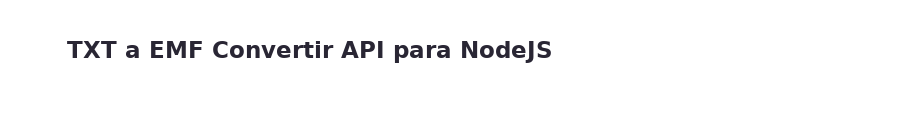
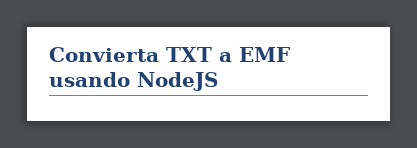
- TXT a EMF Convertir API para NodeJS
+ Convierta TXT a EMF usando NodeJS

